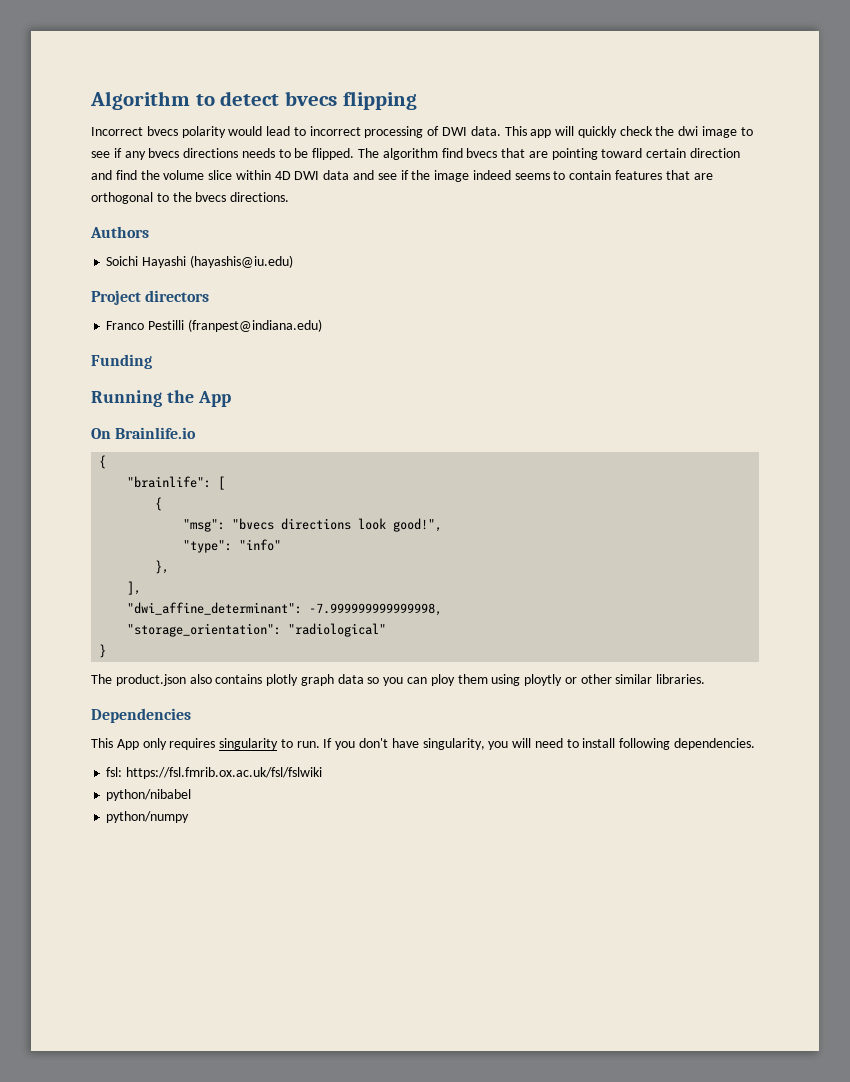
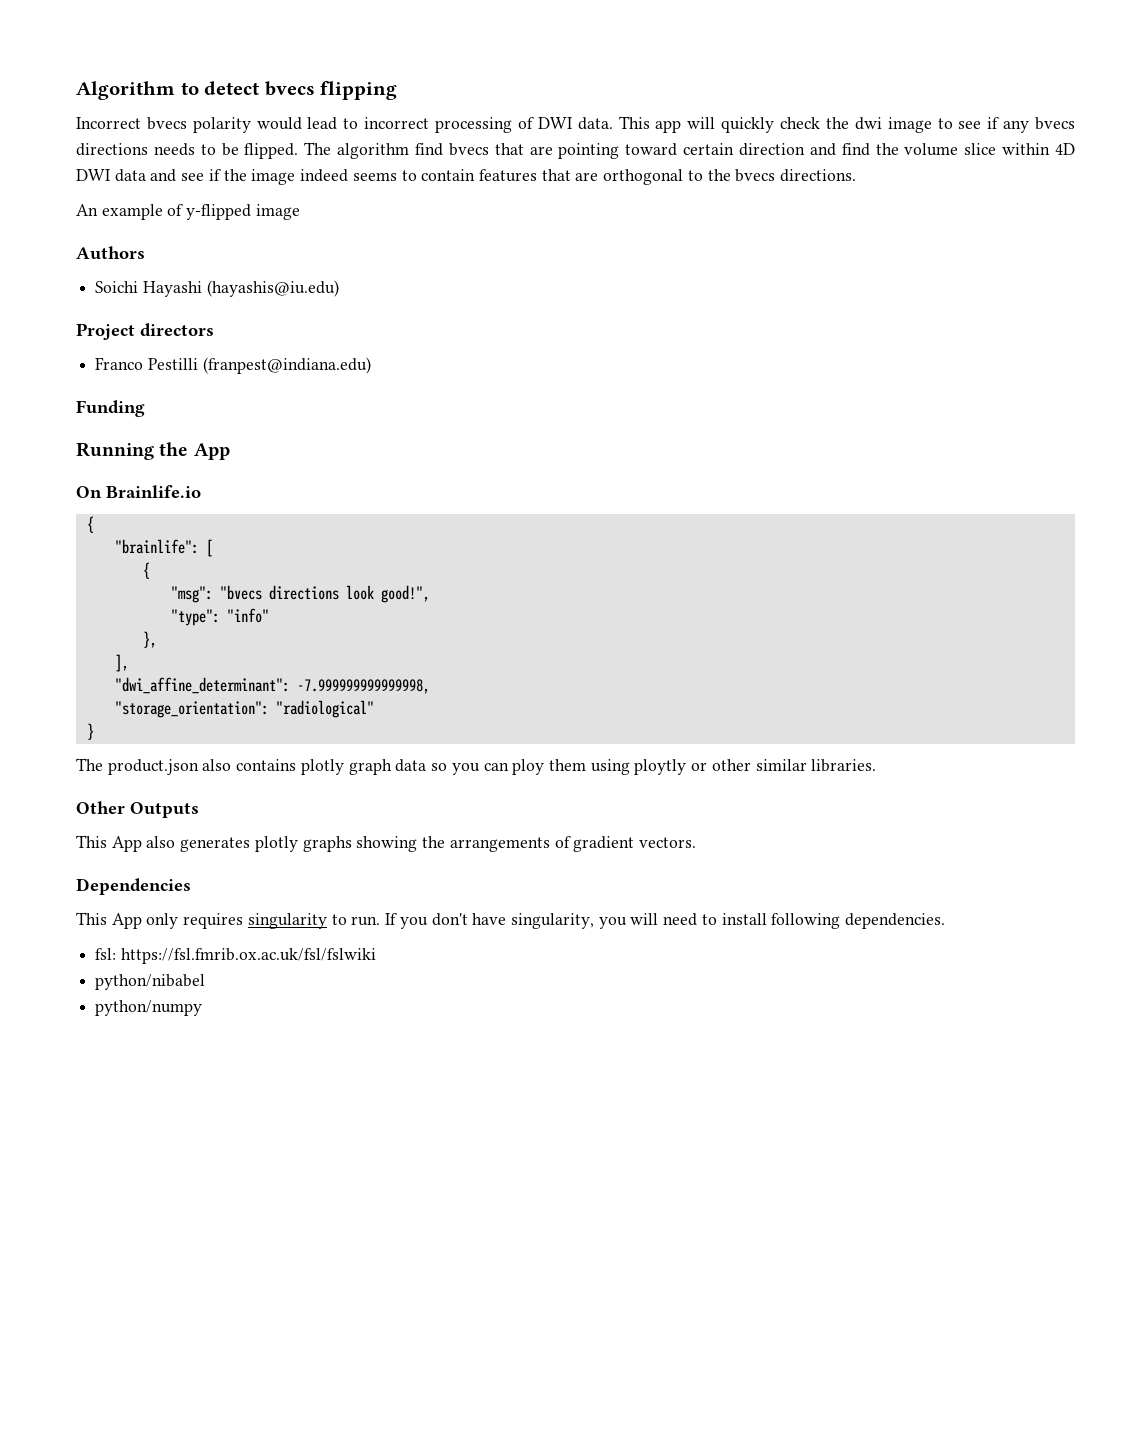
+ An example of y-flipped image
+ Other Outputs
+ This App also generates plotly graphs showing the arrangements of gradient vectors.

